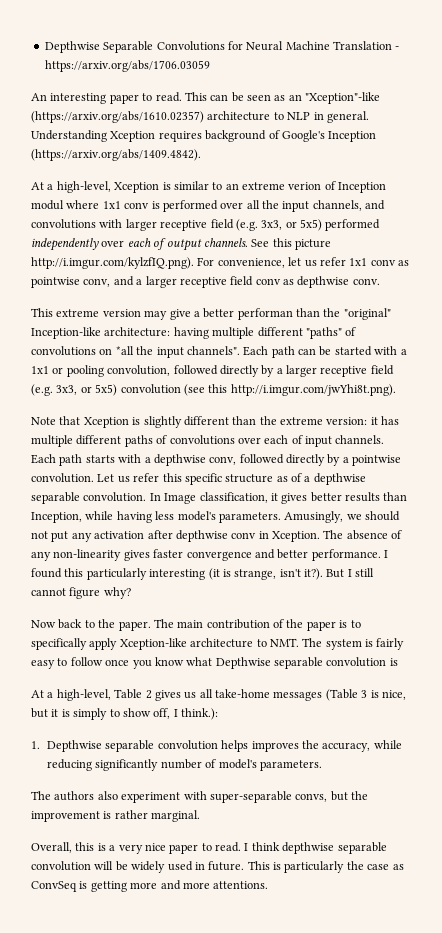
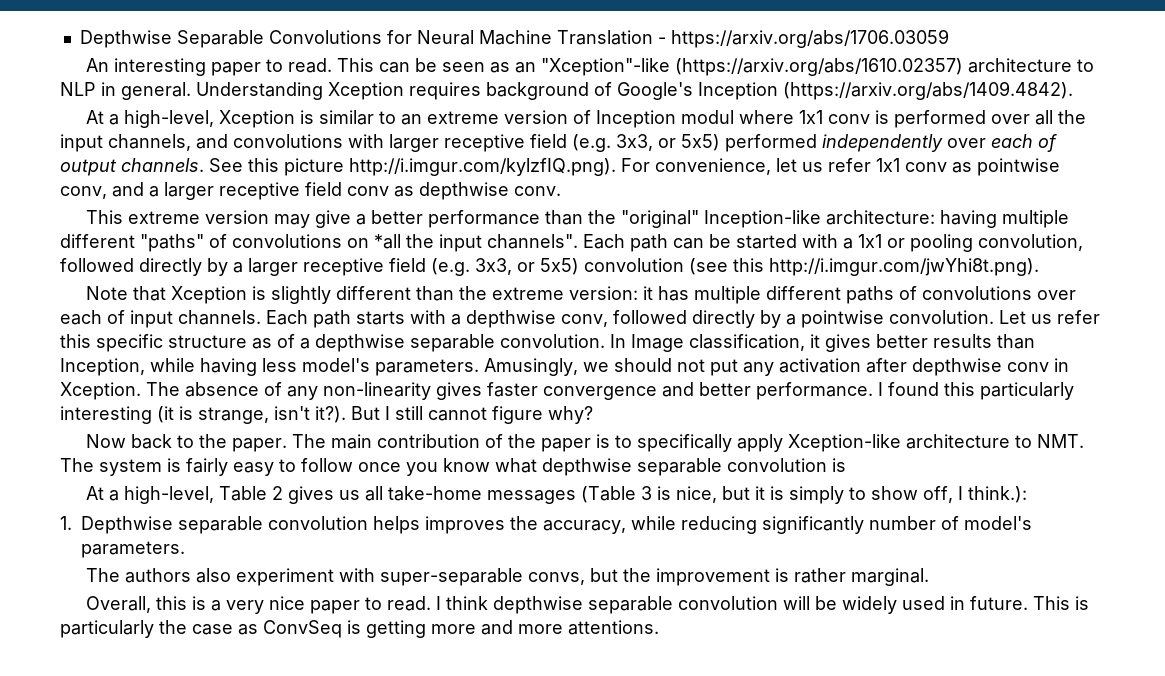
- At a high-level, Xception is similar to an extreme verion of Inception modul where 1x1 conv is performed over all the input channels, and convolutions with larger receptive field (e.g. 3x3, or 5x5) performed independently over each of output channels.
+ At a high-level, Xception is similar to an extreme version of Inception modul where 1x1 conv is performed over all the input channels, and convolutions with larger receptive field (e.g. 3x3, or 5x5) performed independently over each of output channels.
- This extreme version may give a better performan than the "original" Inception-like architecture: having multiple different "paths" of convolutions on *all the input channels".
+ This extreme version may give a better performance than the "original" Inception-like architecture: having multiple different "paths" of convolutions on *all the input channels".
- The main contribution of the paper is to specifically apply Xception-like architecture to NMT. The system is fairly easy to follow once you know what Depthwise separable convolution is
+ The main contribution of the paper is to specifically apply Xception-like architecture to NMT. The system is fairly easy to follow once you know what depthwise separable convolution is

